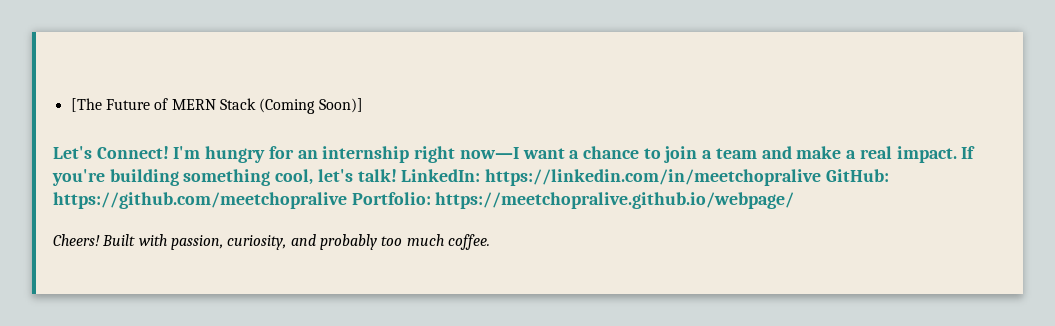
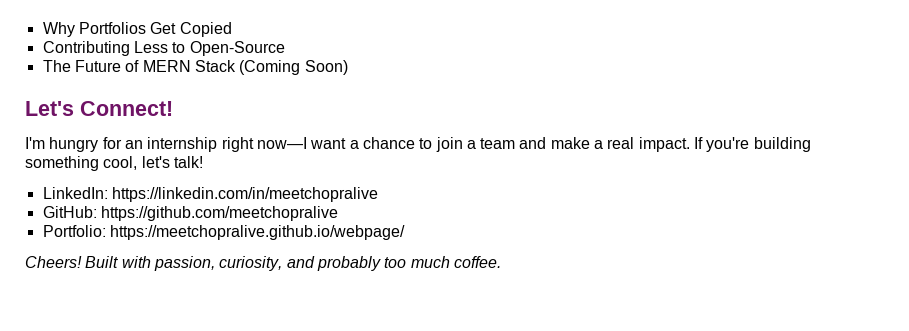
- [The Future of MERN Stack (Coming Soon)]
+ Why Portfolios Get Copied
+ Contributing Less to Open-Source
+ The Future of MERN Stack (Coming Soon)
- Let's Connect! I'm hungry for an internship right now—I want a chance to join a team and make a real impact.
+ Let's Connect!
+ I'm hungry for an internship right now—I want a chance to join a team and make a real impact.
- If you're building something cool, let's talk! LinkedIn: https://linkedin.com/in/meetchopralive GitHub: https://github.com/meetchopralive Portfolio: https://meetchopralive.github.io/webpage/
+ If you're building something cool, let's talk!
+ LinkedIn: https://linkedin.com/in/meetchopralive
+ GitHub: https://github.com/meetchopralive
+ Portfolio: https://meetchopralive.github.io/webpage/

